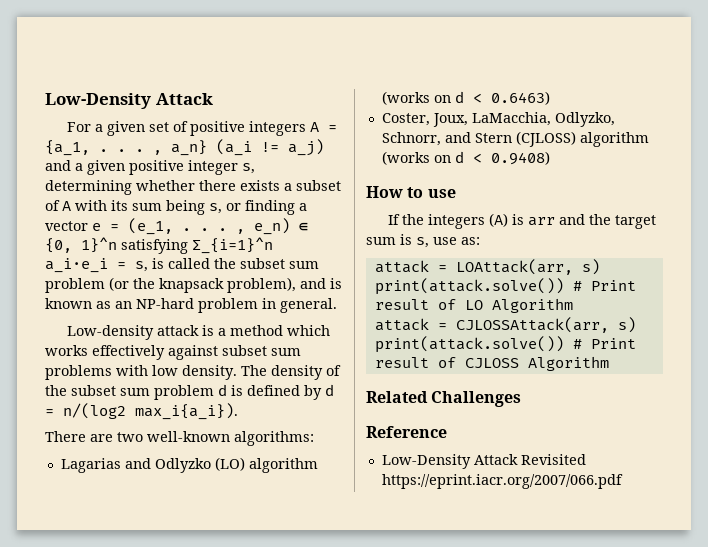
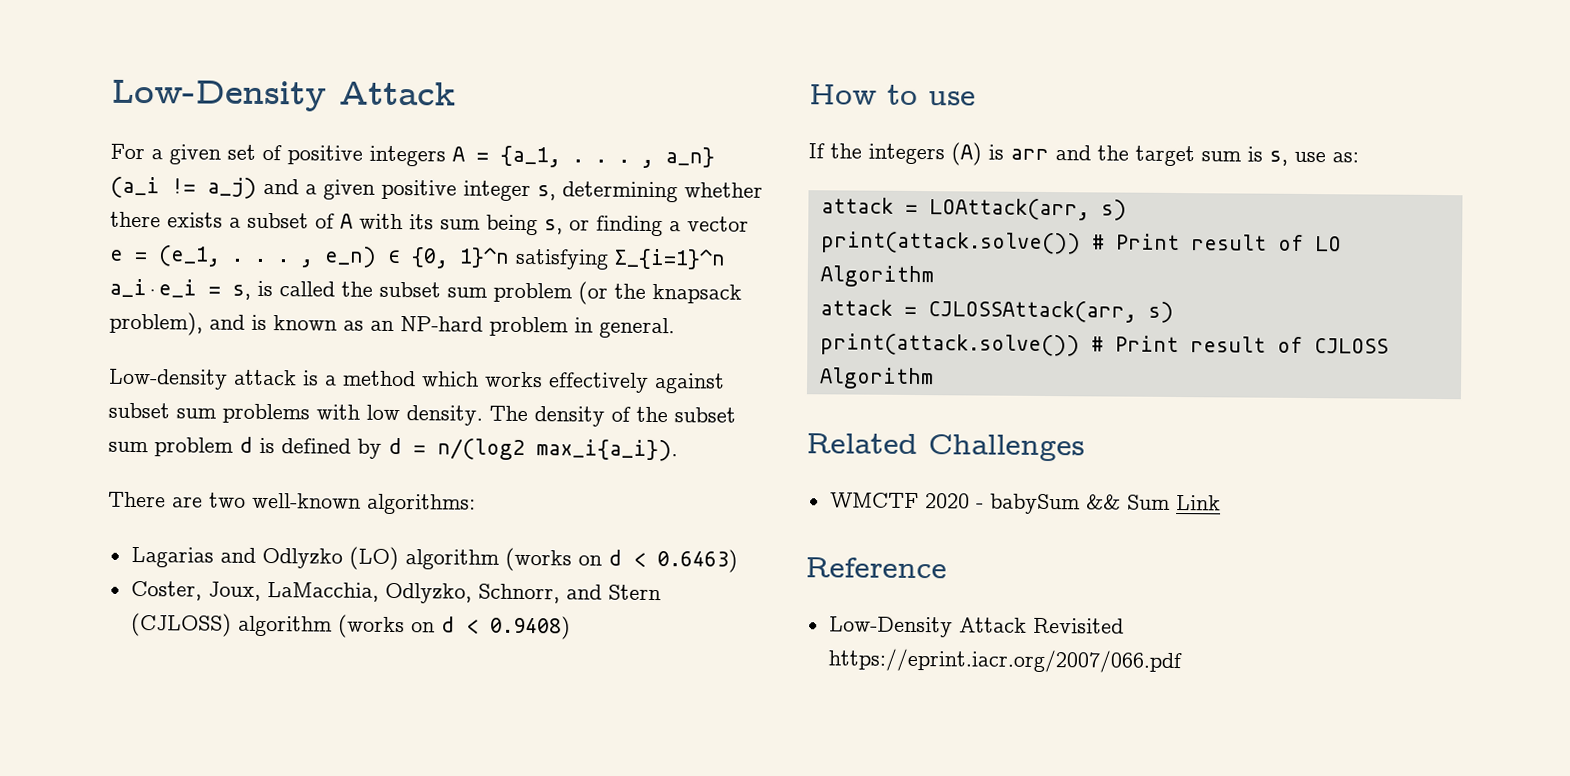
+ WMCTF 2020 - babySum && Sum Link

